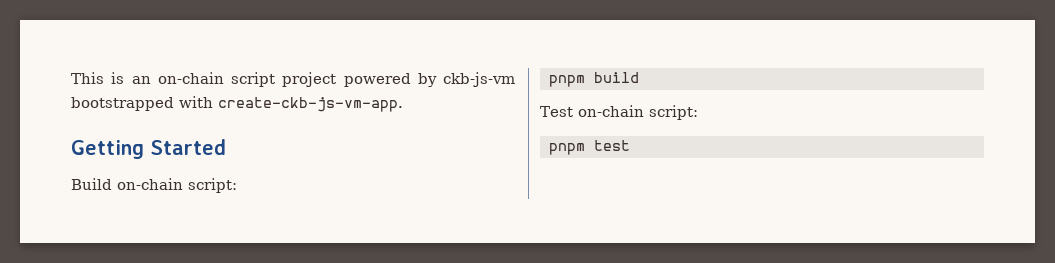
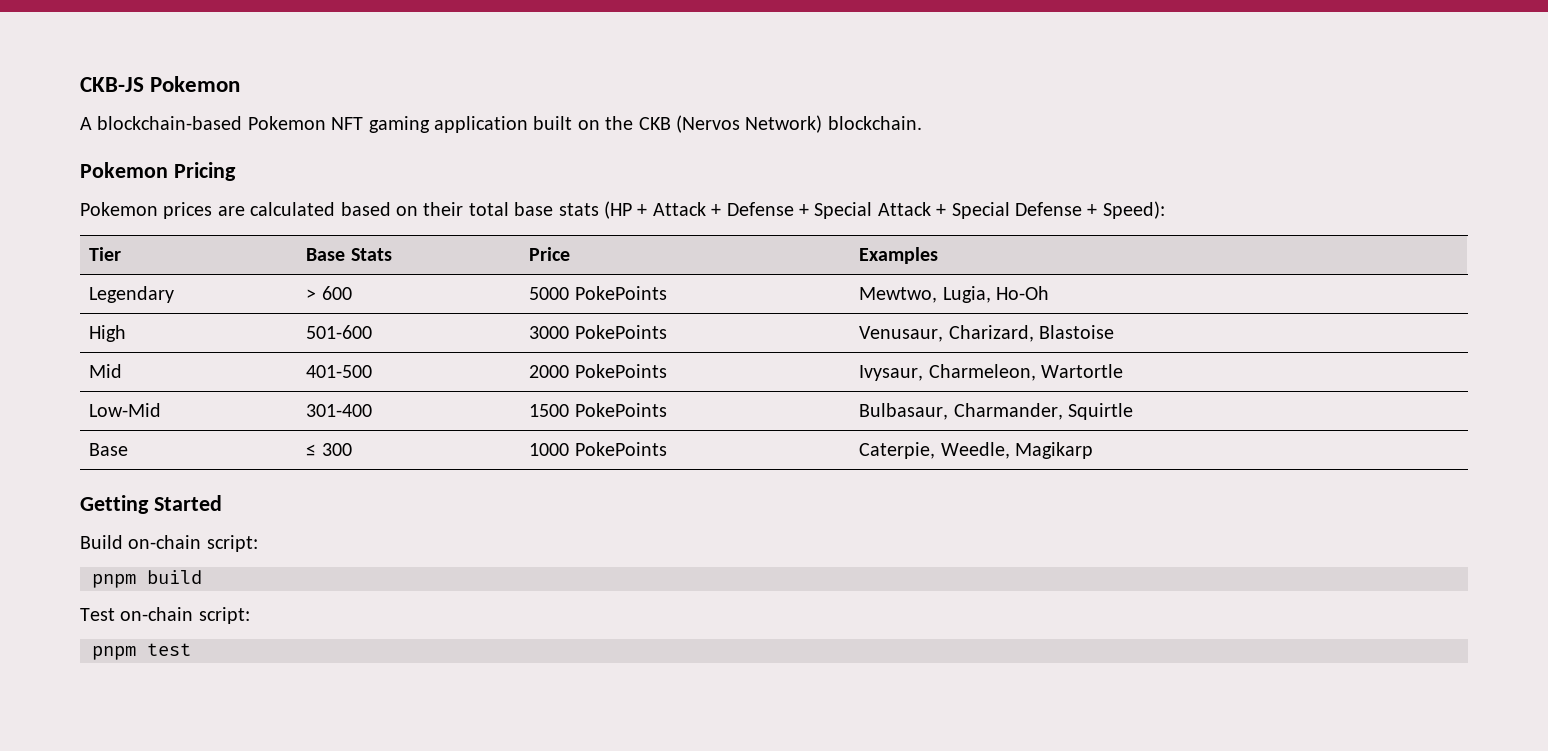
- This is an on-chain script project powered by ckb-js-vm bootstrapped with create-ckb-js-vm-app.
+ CKB-JS Pokemon
+ A blockchain-based Pokemon NFT gaming application built on the CKB (Nervos Network) blockchain.
+ Pokemon Pricing
+ Pokemon prices are calculated based on their total base stats (HP + Attack + Defense + Special Attack + Special Defense + Speed):
+ Tier | Base Stats | Price | Examples
+ Legendary | > 600 | 5000 PokePoints | Mewtwo, Lugia, Ho-Oh
+ High | 501-600 | 3000 PokePoints | Venusaur, Charizard, Blastoise
+ Mid | 401-500 | 2000 PokePoints | Ivysaur, Charmeleon, Wartortle
+ Low-Mid | 301-400 | 1500 PokePoints | Bulbasaur, Charmander, Squirtle
+ Base | ≤ 300 | 1000 PokePoints | Caterpie, Weedle, Magikarp

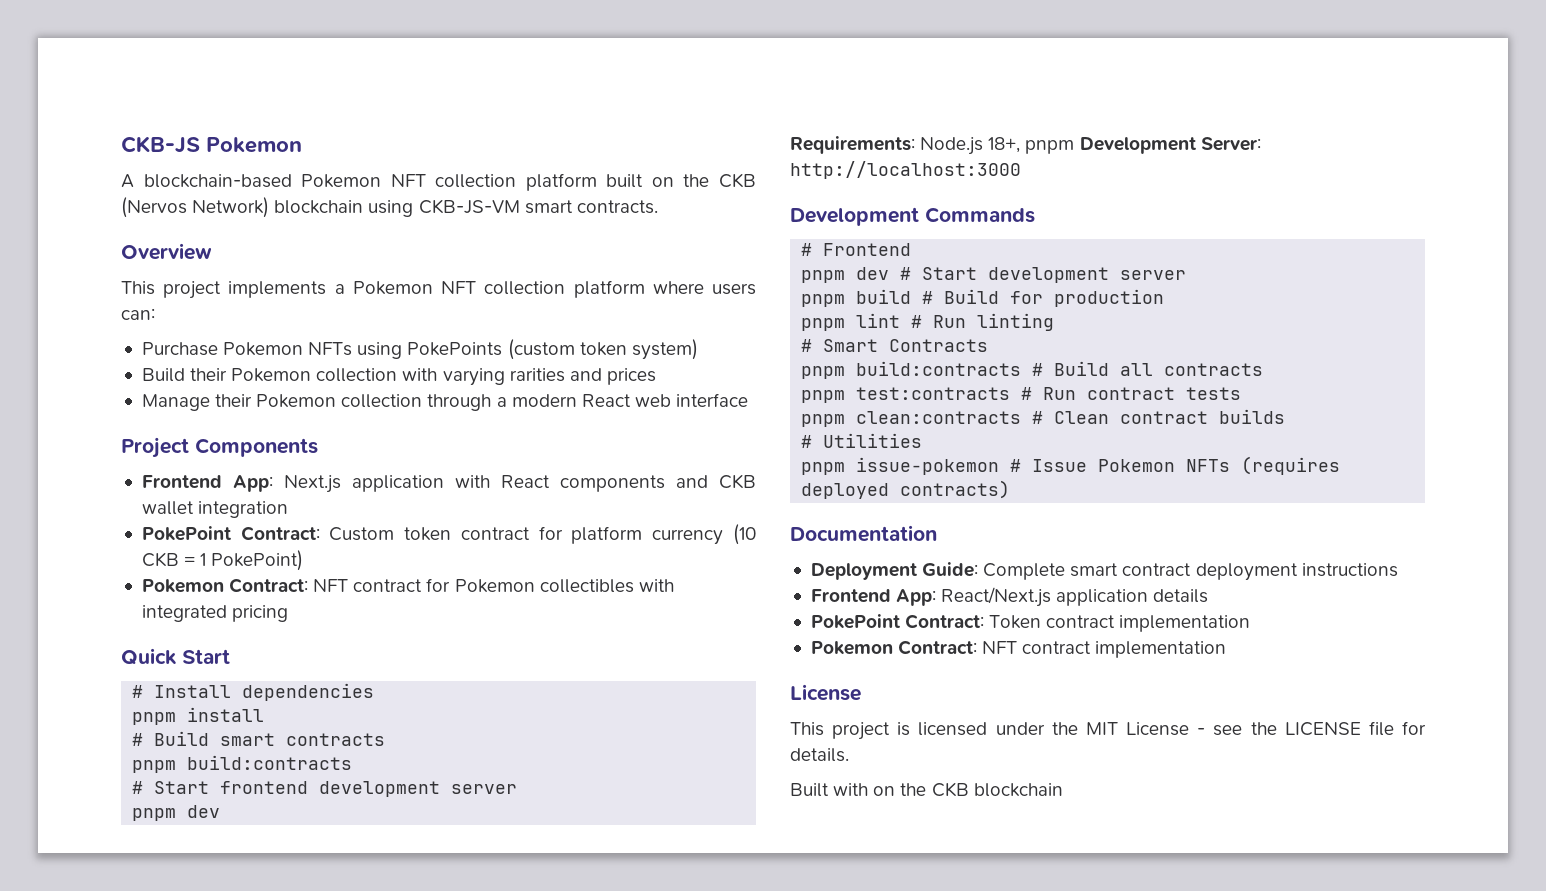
- A blockchain-based Pokemon NFT gaming application built on the CKB (Nervos Network) blockchain.
- Pokemon Pricing
- Pokemon prices are calculated based on their total base stats (HP + Attack + Defense + Special Attack + Special Defense + Speed):
- Tier | Base Stats | Price | Examples
- Legendary | > 600 | 5000 PokePoints | Mewtwo, Lugia, Ho-Oh
- High | 501-600 | 3000 PokePoints | Venusaur, Charizard, Blastoise
- Mid | 401-500 | 2000 PokePoints | Ivysaur, Charmeleon, Wartortle
- Low-Mid | 301-400 | 1500 PokePoints | Bulbasaur, Charmander, Squirtle
- Base | ≤ 300 | 1000 PokePoints | Caterpie, Weedle, Magikarp
- Getting Started
- Build on-chain script:
- pnpm build
- Test on-chain script:
- pnpm test
+ A blockchain-based Pokemon NFT collection platform built on the CKB (Nervos Network) blockchain using CKB-JS-VM smart contracts.
+ Overview
+ This project implements a Pokemon NFT collection platform where users can:
+ Purchase Pokemon NFTs using PokePoints (custom token system)
+ Build their Pokemon collection with varying rarities and prices
+ Manage their Pokemon collection through a modern React web interface
+ Project Components
+ Frontend App: Next.js application with React components and CKB wallet integration
+ PokePoint Contract: Custom token contract for platform currency (10 CKB = 1 PokePoint)
+ Pokemon Contract: NFT contract for Pokemon collectibles with integrated pricing
+ Quick Start
+ # Install dependencies
+ pnpm install
+ # Build smart contracts
+ pnpm build:contracts
+ # Start frontend development server
+ pnpm dev
+ Requirements: Node.js 18+, pnpm Development Server: http://localhost:3000
+ Development Commands
+ # Frontend
+ pnpm dev # Start development server
+ pnpm build # Build for production
+ pnpm lint # Run linting
+ # Smart Contracts
+ pnpm build:contracts # Build all contracts
+ pnpm test:contracts # Run contract tests
+ pnpm clean:contracts # Clean contract builds
+ # Utilities
+ pnpm issue-pokemon # Issue Pokemon NFTs (requires deployed contracts)
+ Documentation
+ Deployment Guide: Complete smart contract deployment instructions
+ Frontend App: React/Next.js application details
+ PokePoint Contract: Token contract implementation
+ Pokemon Contract: NFT contract implementation
+ License
+ This project is licensed under the MIT License - see the LICENSE file for details.
+ Built with on the CKB blockchain

